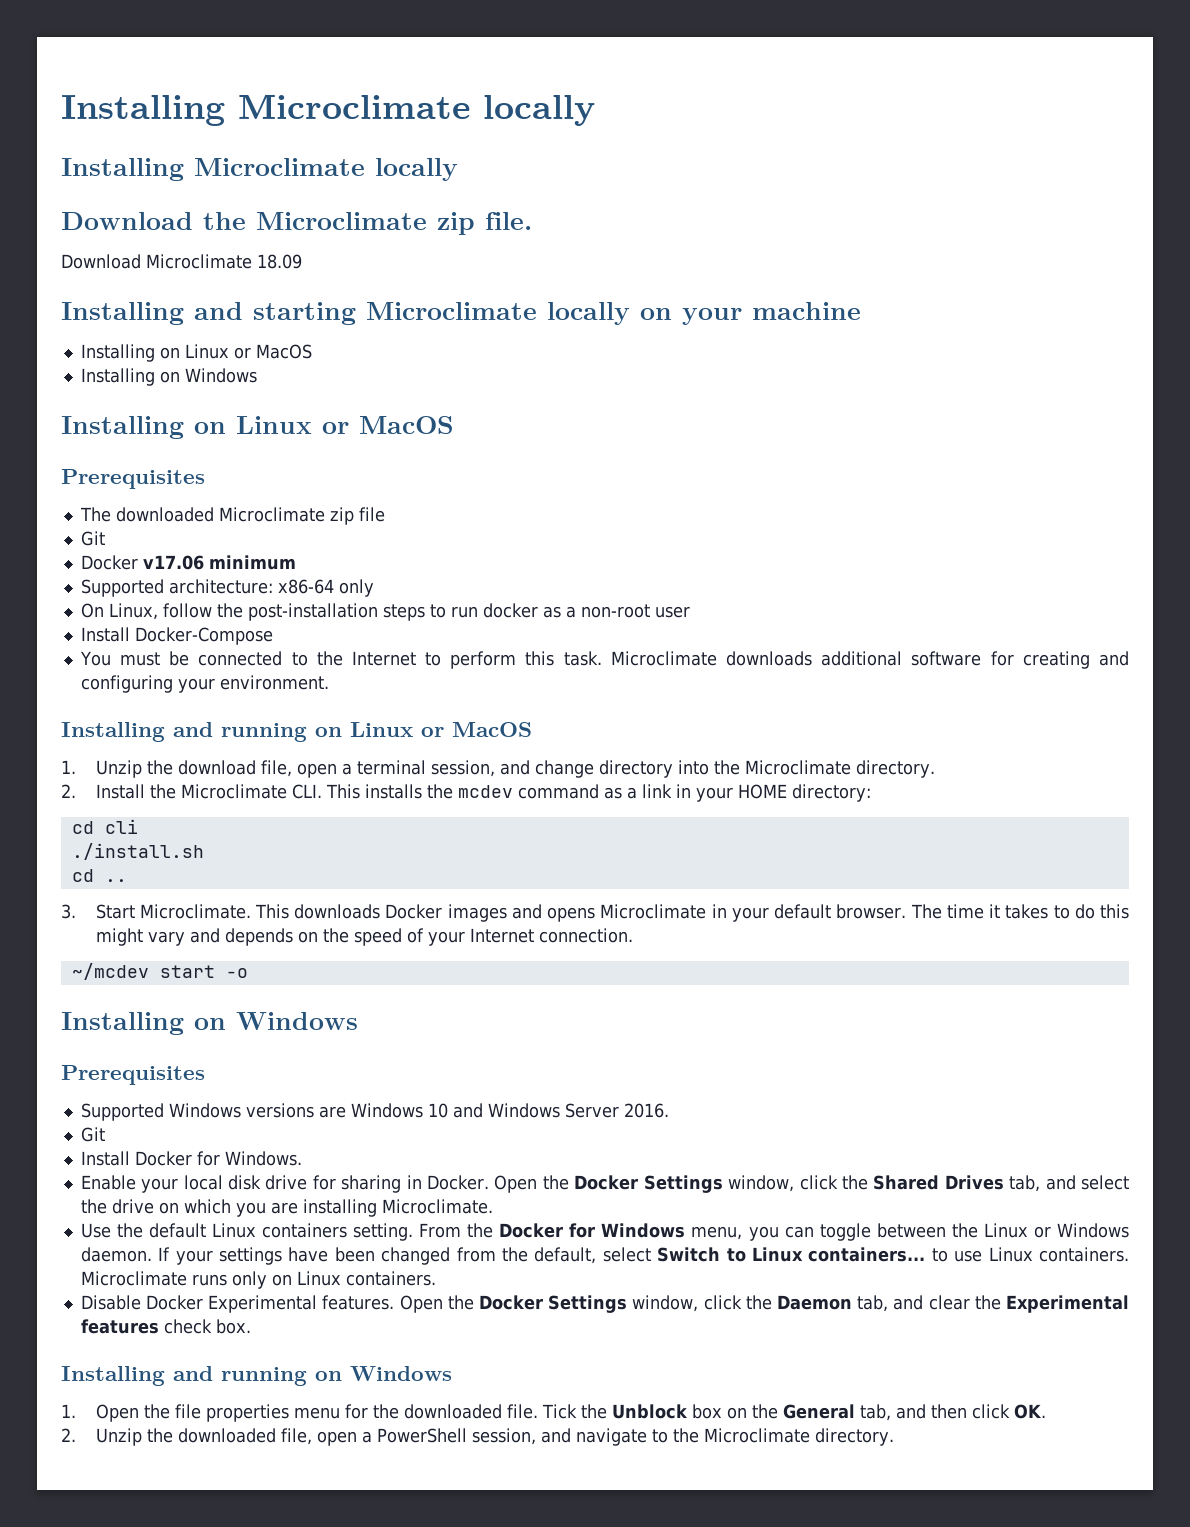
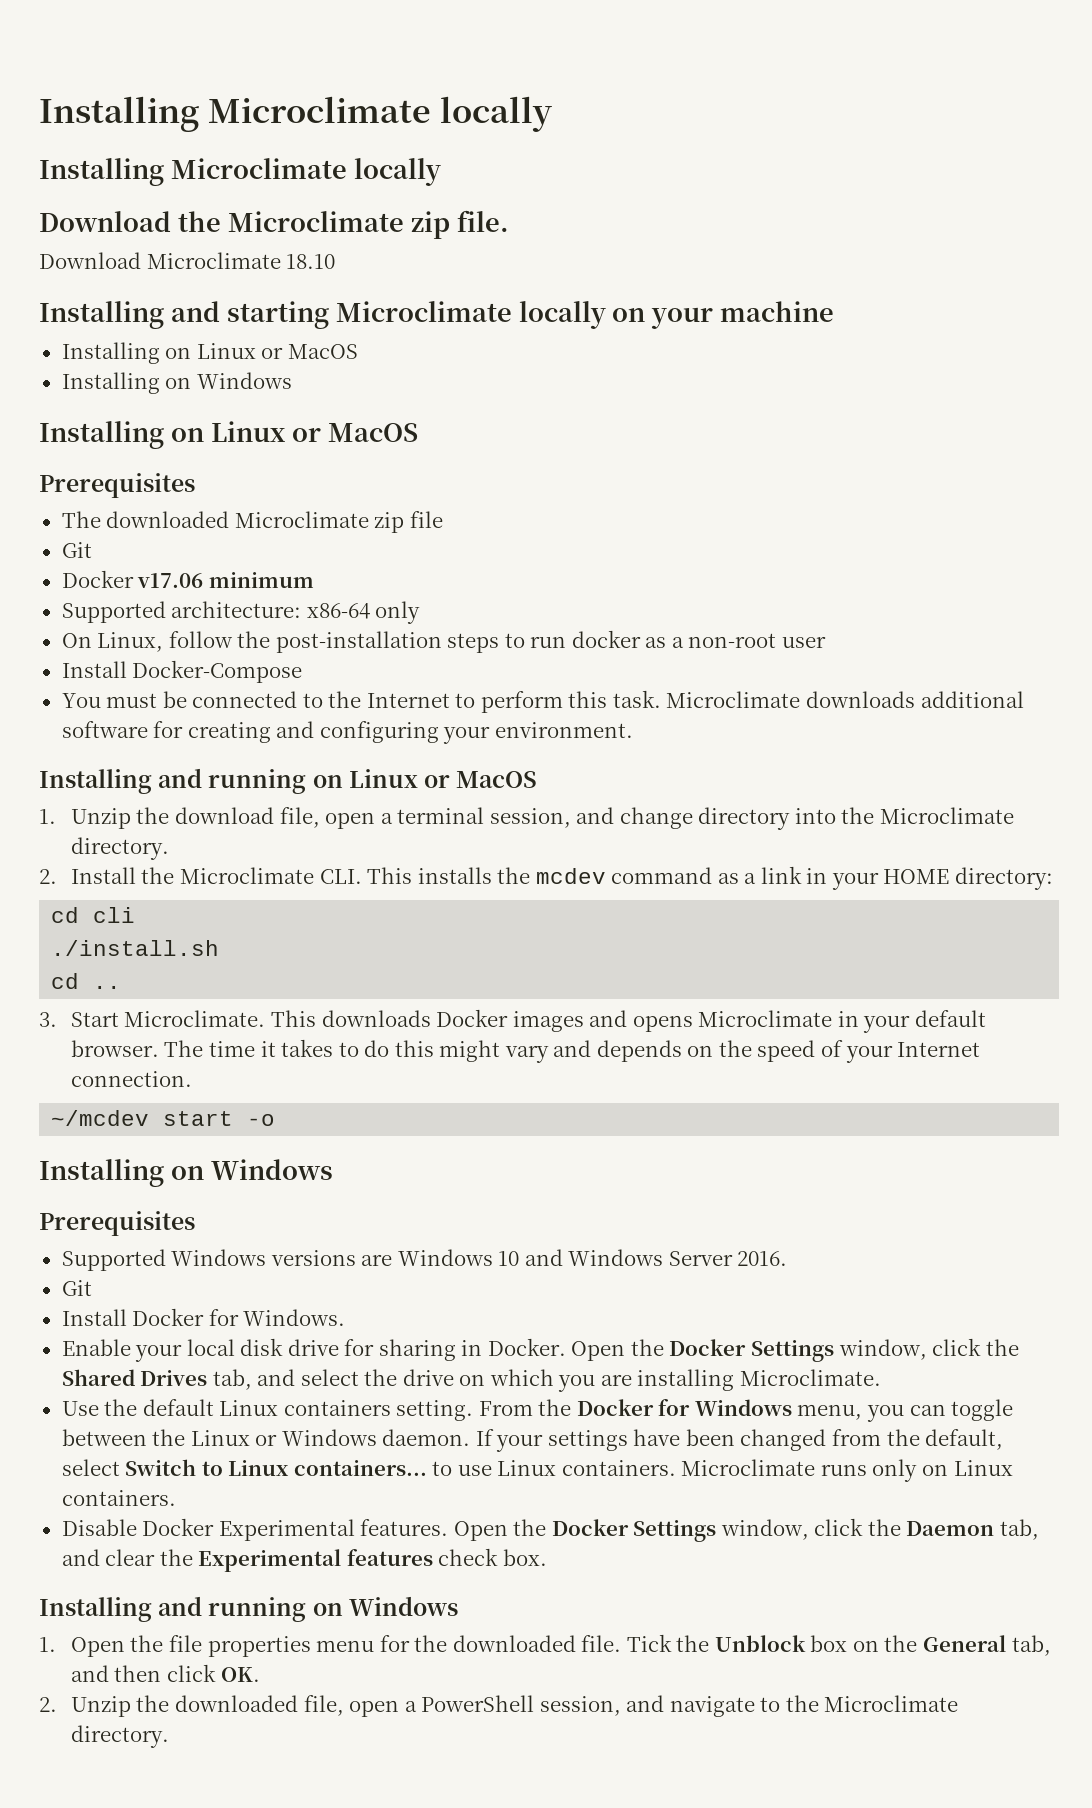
- Download Microclimate 18.09
+ Download Microclimate 18.10

